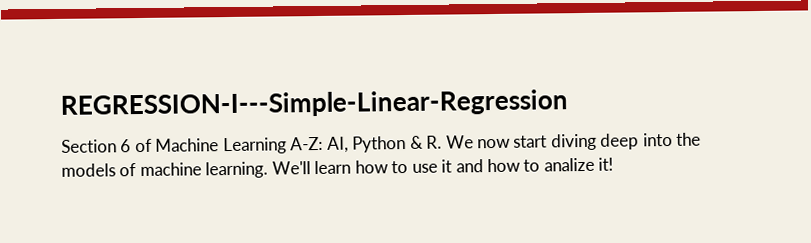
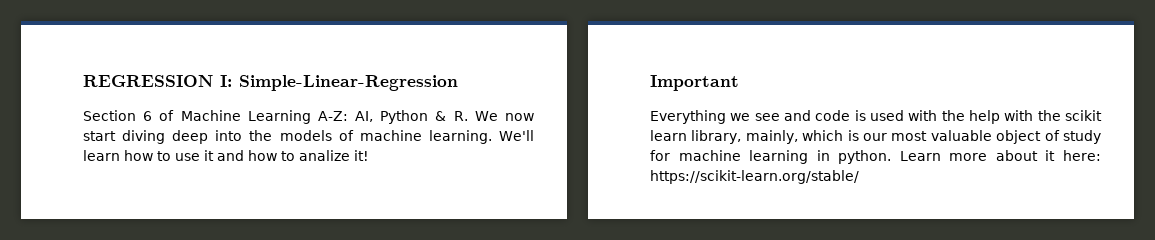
- REGRESSION-I---Simple-Linear-Regression
+ REGRESSION I: Simple-Linear-Regression
+ Important
+ Everything we see and code is used with the help with the scikit learn library, mainly, which is our most valuable object of study for machine learning in python. Learn more about it here: https://scikit-learn.org/stable/

